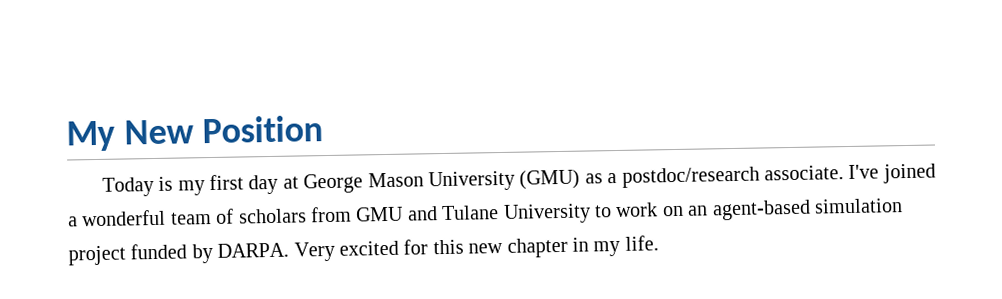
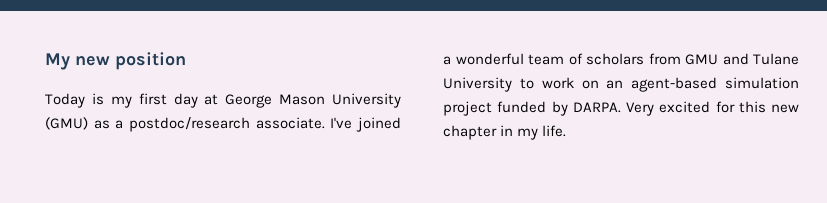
- My New Position
+ My new position

